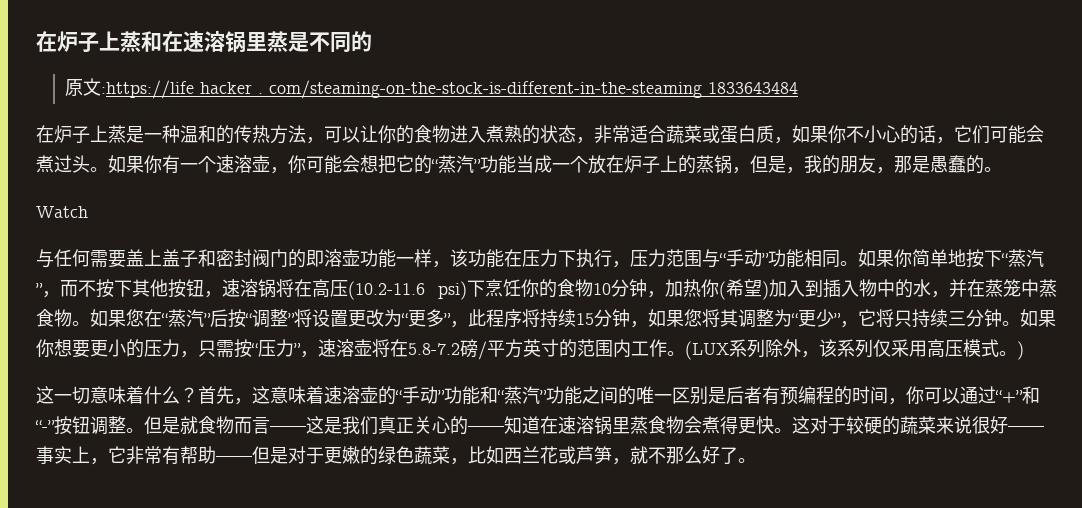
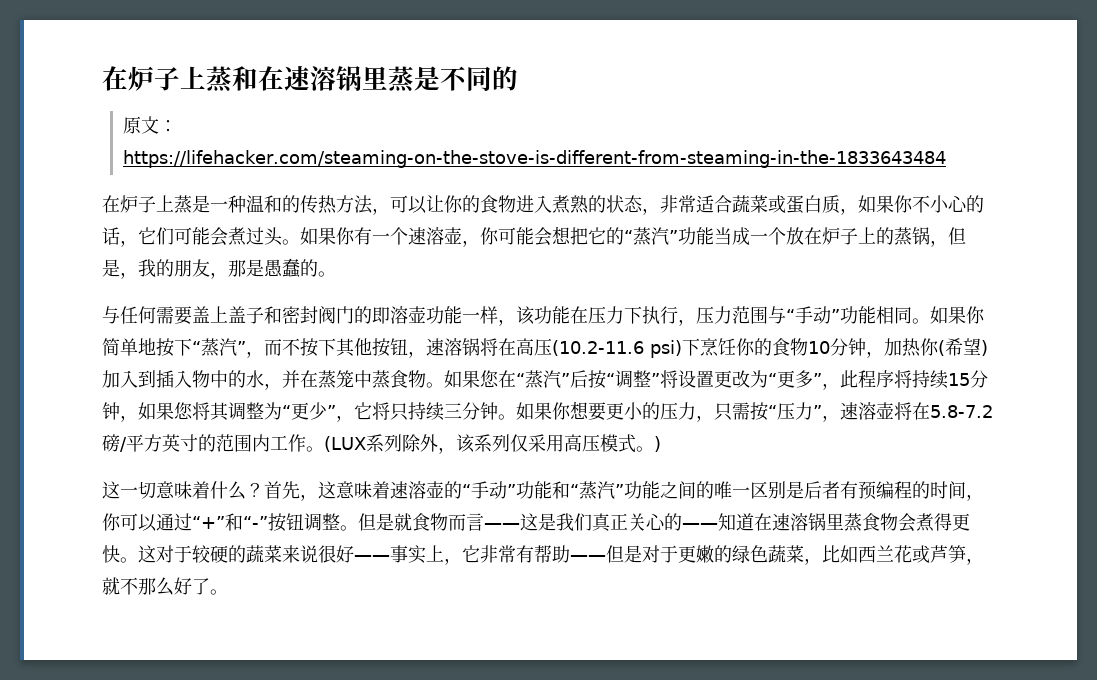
- 原文:https://life hacker . com/steaming-on-the-stock-is-different-in-the-steaming 1833643484
+ 原文：https://lifehacker.com/steaming-on-the-stove-is-different-from-steaming-in-the-1833643484
- Watch

